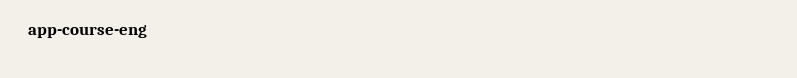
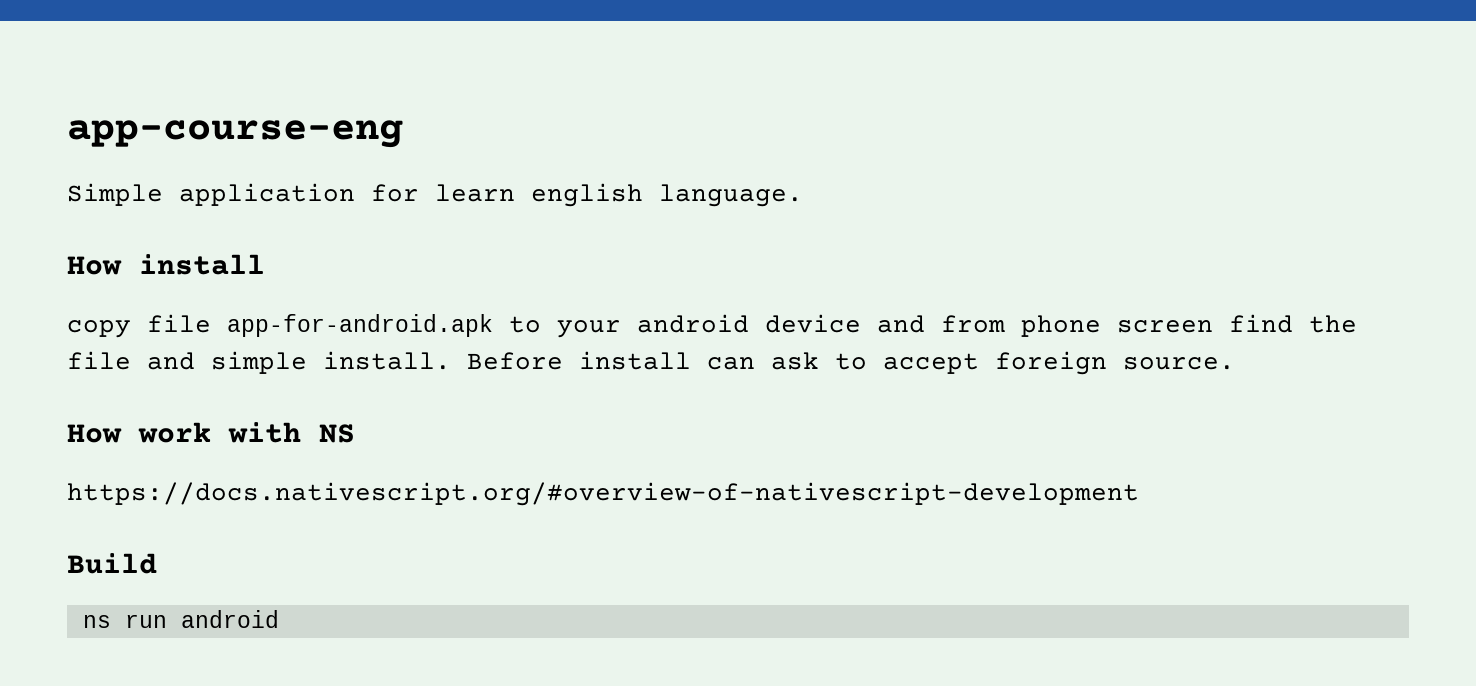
+ Simple application for learn english language.
+ How install
+ copy file app-for-android.apk to your android device and from phone screen find the file and simple install. Before install can ask to accept foreign source.
+ How work with NS
+ https://docs.nativescript.org/#overview-of-nativescript-development
+ Build
+ ns run android

